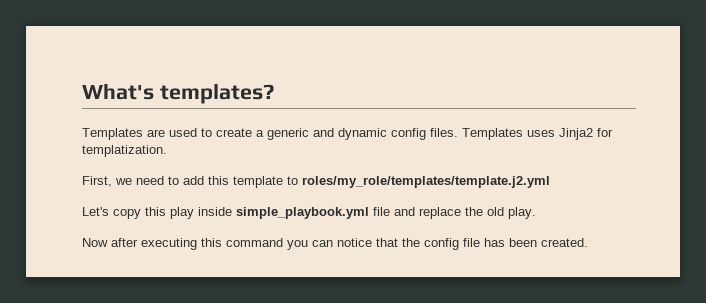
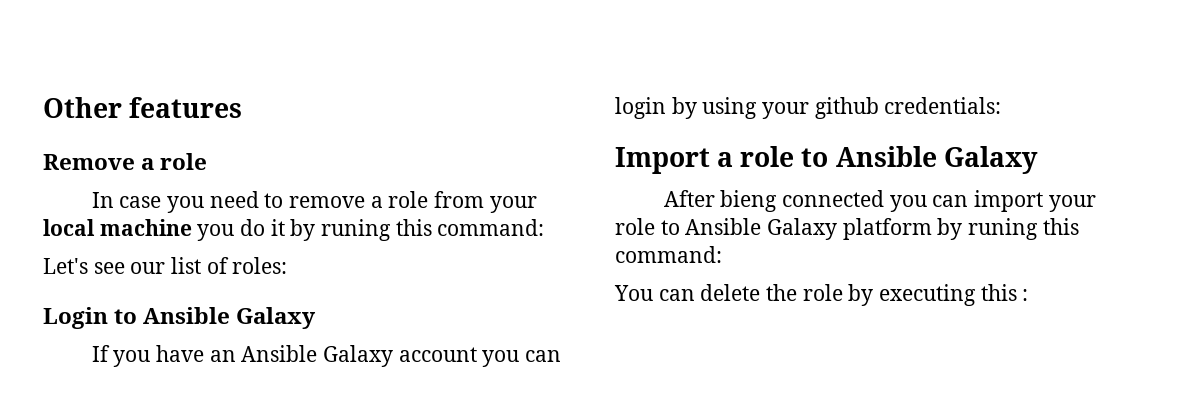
- What's templates?
- Templates are used to create a generic and dynamic config files. Templates uses Jinja2 for templatization.
- First, we need to add this template to roles/my_role/templates/template.j2.yml
- Let's copy this play inside simple_playbook.yml file and replace the old play.
- Now after executing this command you can notice that the config file has been created.
+ Other features
+ Remove a role
+ In case you need to remove a role from your local machine you do it by runing this command:
+ Let's see our list of roles:
+ Login to Ansible Galaxy
+ If you have an Ansible Galaxy account you can login by using your github credentials:
+ Import a role to Ansible Galaxy
+ After bieng connected you can import your role to Ansible Galaxy platform by runing this command:
+ You can delete the role by executing this :

